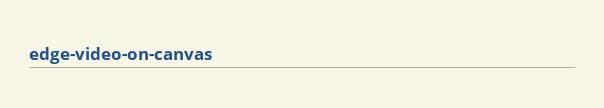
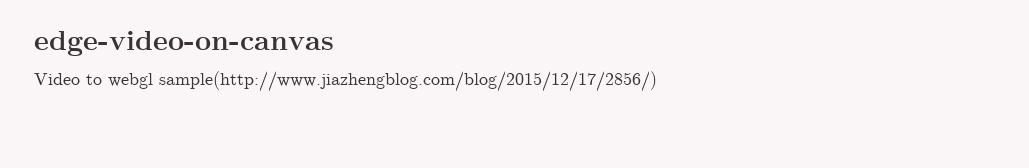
+ Video to webgl sample(http://www.jiazhengblog.com/blog/2015/12/17/2856/)

